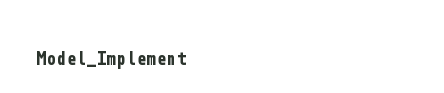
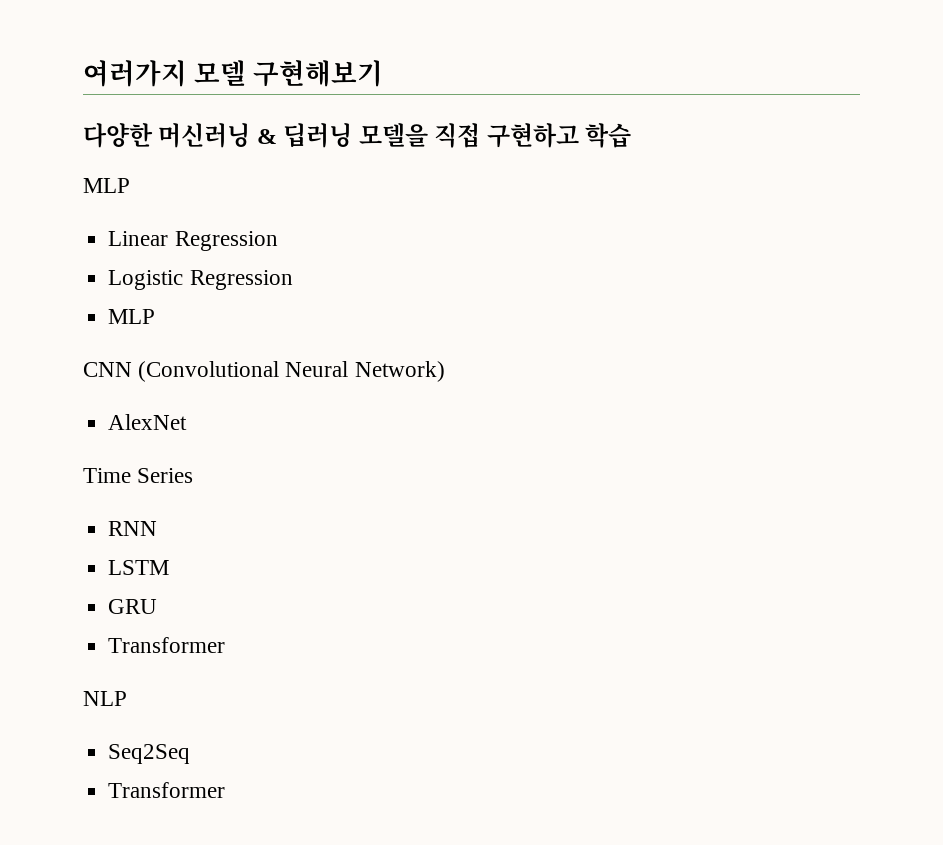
- Model_Implement
+ 여러가지 모델 구현해보기
+ 다양한 머신러닝 & 딥러닝 모델을 직접 구현하고 학습
+ MLP
+ Linear Regression
+ Logistic Regression
+ MLP
+ CNN (Convolutional Neural Network)
+ AlexNet
+ Time Series
+ RNN
+ LSTM
+ GRU
+ Transformer
+ NLP
+ Seq2Seq
+ Transformer

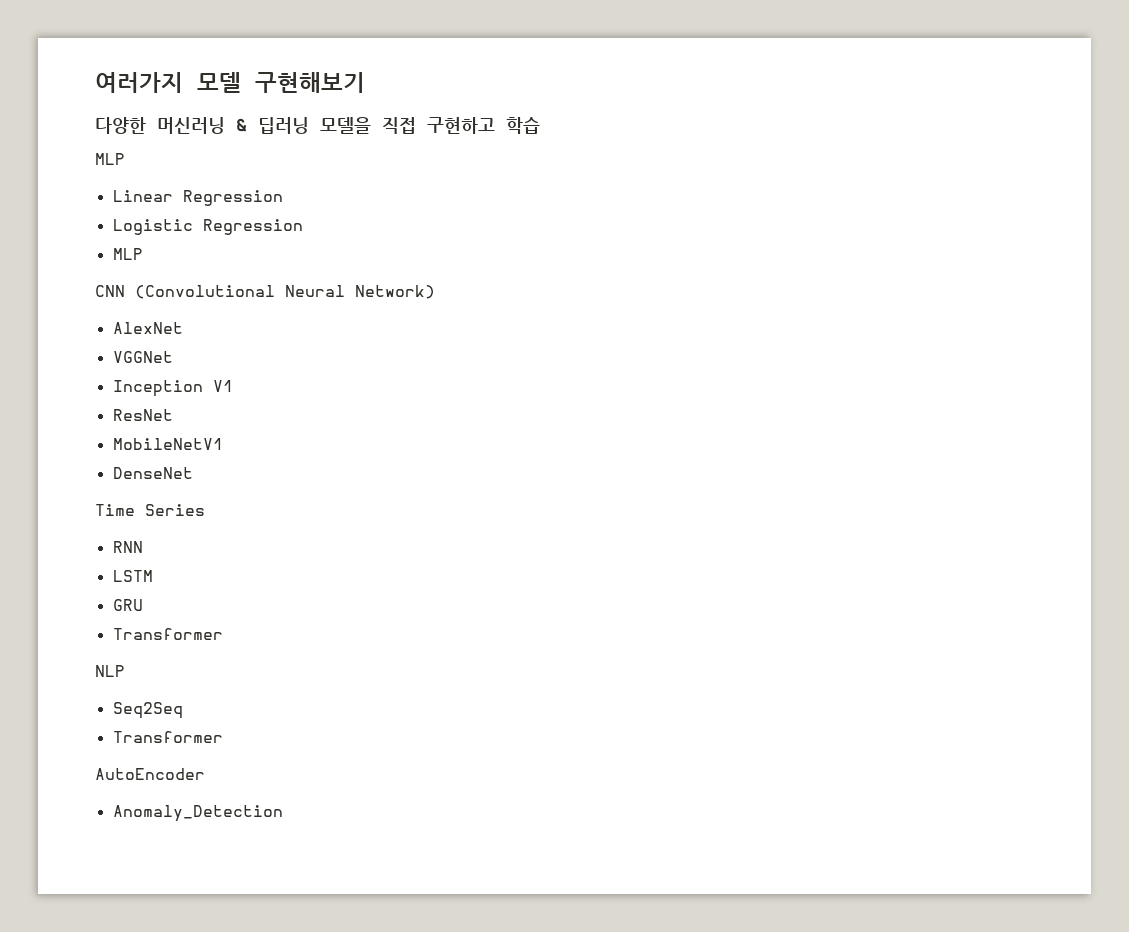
+ VGGNet
+ Inception V1
+ ResNet
+ MobileNetV1
+ DenseNet
+ AutoEncoder
+ Anomaly_Detection

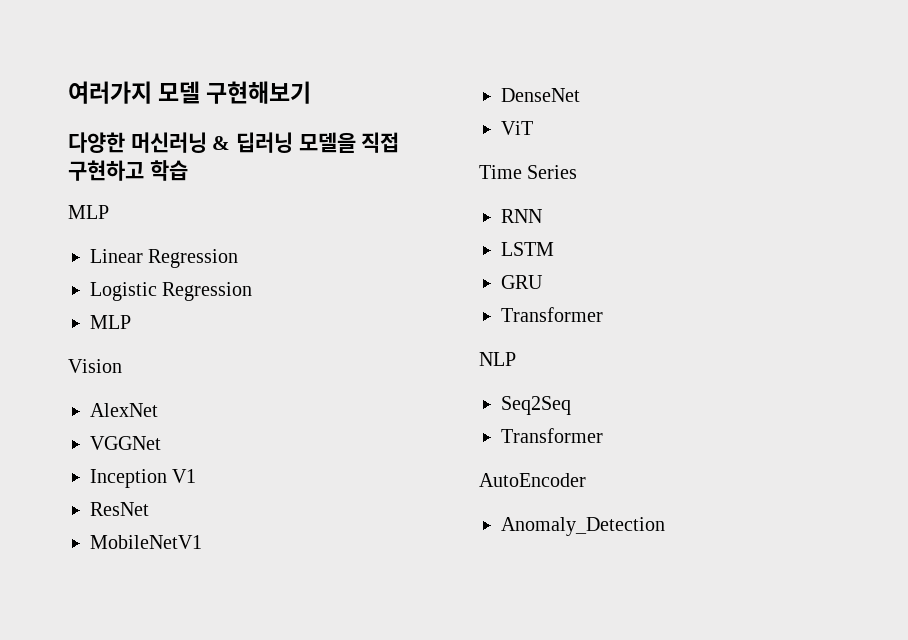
- CNN (Convolutional Neural Network)
+ Vision
+ ViT

